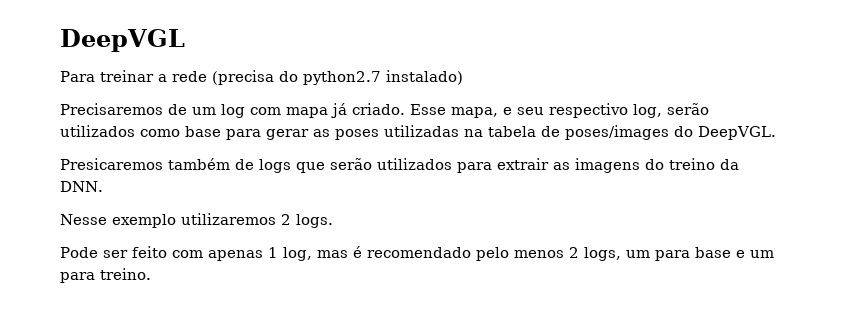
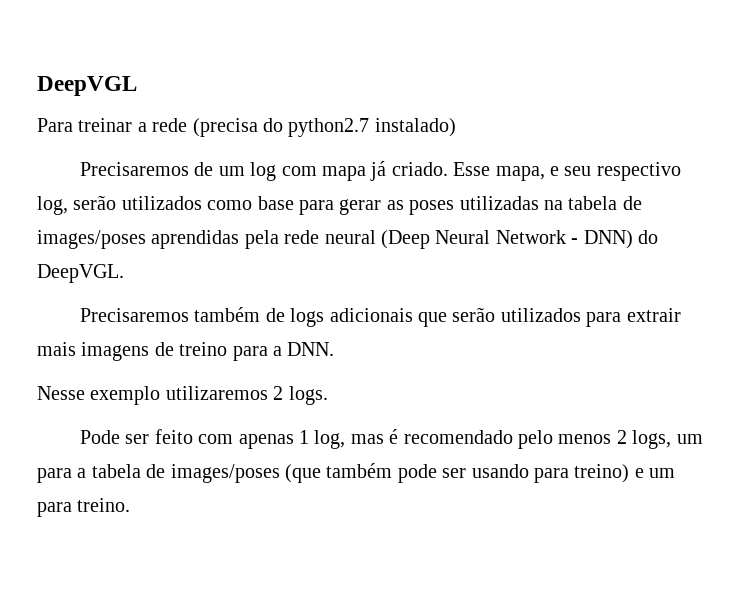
- Esse mapa, e seu respectivo log, serão utilizados como base para gerar as poses utilizadas na tabela de poses/images do DeepVGL.
+ Esse mapa, e seu respectivo log, serão utilizados como base para gerar as poses utilizadas na tabela de images/poses aprendidas pela rede neural (Deep Neural Network - DNN) do DeepVGL.
- Presicaremos também de logs que serão utilizados para extrair as imagens do treino da DNN.
+ Precisaremos também de logs adicionais que serão utilizados para extrair mais imagens de treino para a DNN.
- Pode ser feito com apenas 1 log, mas é recomendado pelo menos 2 logs, um para base e um para treino.
+ Pode ser feito com apenas 1 log, mas é recomendado pelo menos 2 logs, um para a tabela de images/poses (que também pode ser usando para treino) e um para treino.

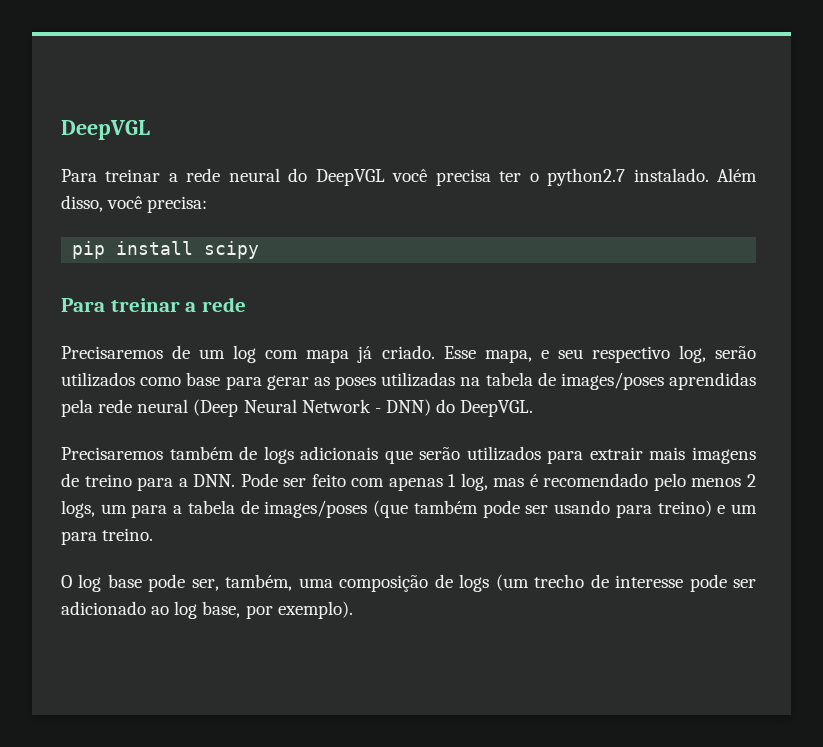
- Para treinar a rede (precisa do python2.7 instalado)
+ Para treinar a rede neural do DeepVGL você precisa ter o python2.7 instalado. Além disso, você precisa:
+ pip install scipy
+ Para treinar a rede
- Precisaremos também de logs adicionais que serão utilizados para extrair mais imagens de treino para a DNN.
- Nesse exemplo utilizaremos 2 logs.
- Pode ser feito com apenas 1 log, mas é recomendado pelo menos 2 logs, um para a tabela de images/poses (que também pode ser usando para treino) e um para treino.
+ Precisaremos também de logs adicionais que serão utilizados para extrair mais imagens de treino para a DNN. Pode ser feito com apenas 1 log, mas é recomendado pelo menos 2 logs, um para a tabela de images/poses (que também pode ser usando para treino) e um para treino.
+ O log base pode ser, também, uma composição de logs (um trecho de interesse pode ser adicionado ao log base, por exemplo).

